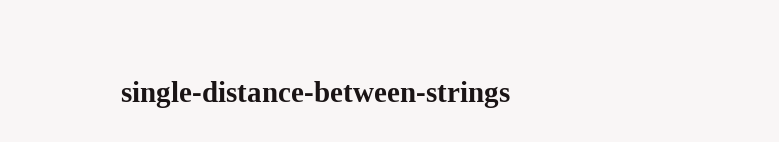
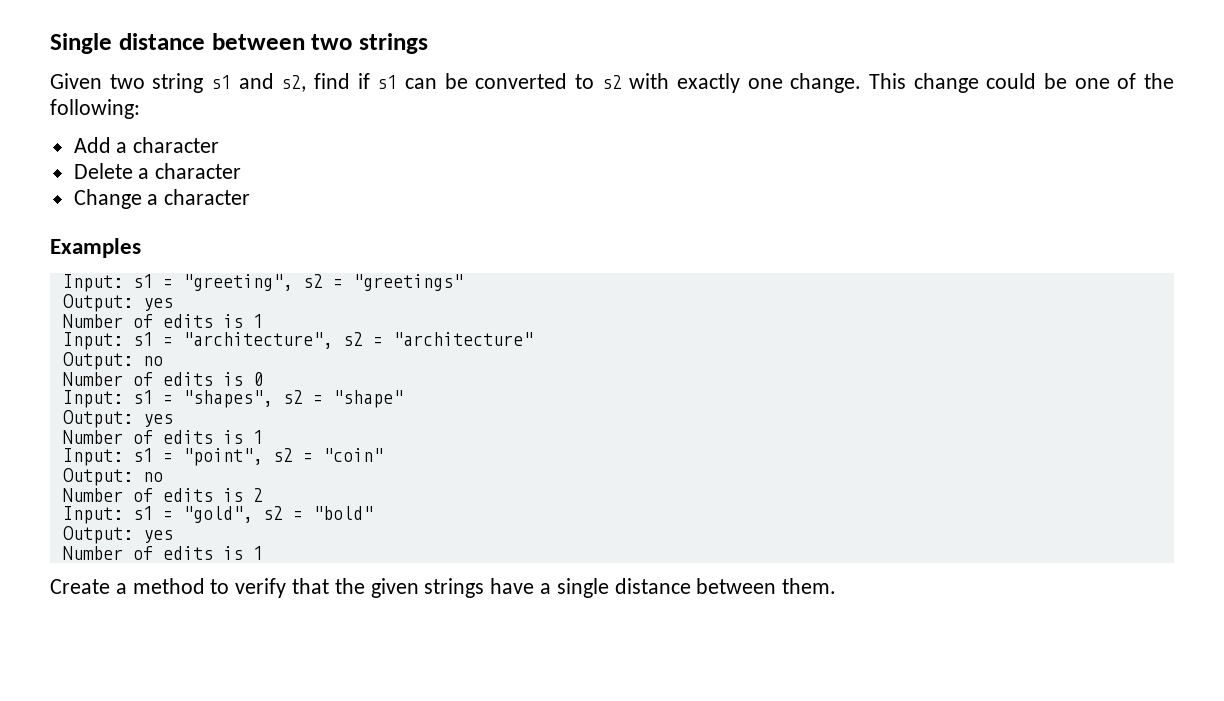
- single-distance-between-strings
+ Single distance between two strings
+ Given two string s1 and s2, find if s1 can be converted to s2 with exactly one change. This change could be one of the following:
+ Add a character
+ Delete a character
+ Change a character
+ Examples
+ Input: s1 = "greeting", s2 = "greetings"
+ Output: yes
+ Number of edits is 1
+ Input: s1 = "architecture", s2 = "architecture"
+ Output: no
+ Number of edits is 0
+ Input: s1 = "shapes", s2 = "shape"
+ Output: yes
+ Number of edits is 1
+ Input: s1 = "point", s2 = "coin"
+ Output: no
+ Number of edits is 2
+ Input: s1 = "gold", s2 = "bold"
+ Output: yes
+ Number of edits is 1
+ Create a method to verify that the given strings have a single distance between them.

